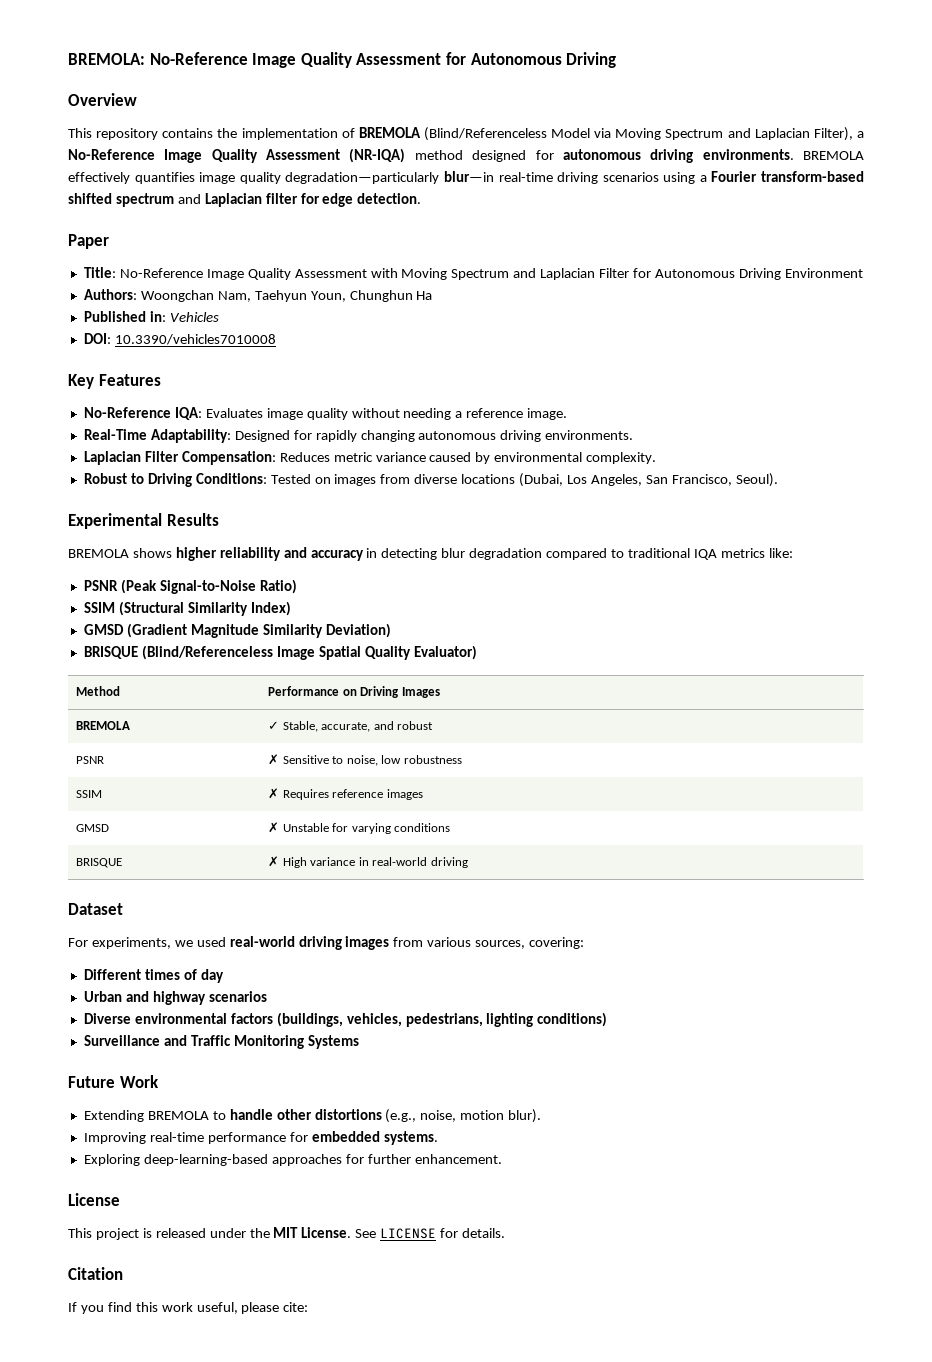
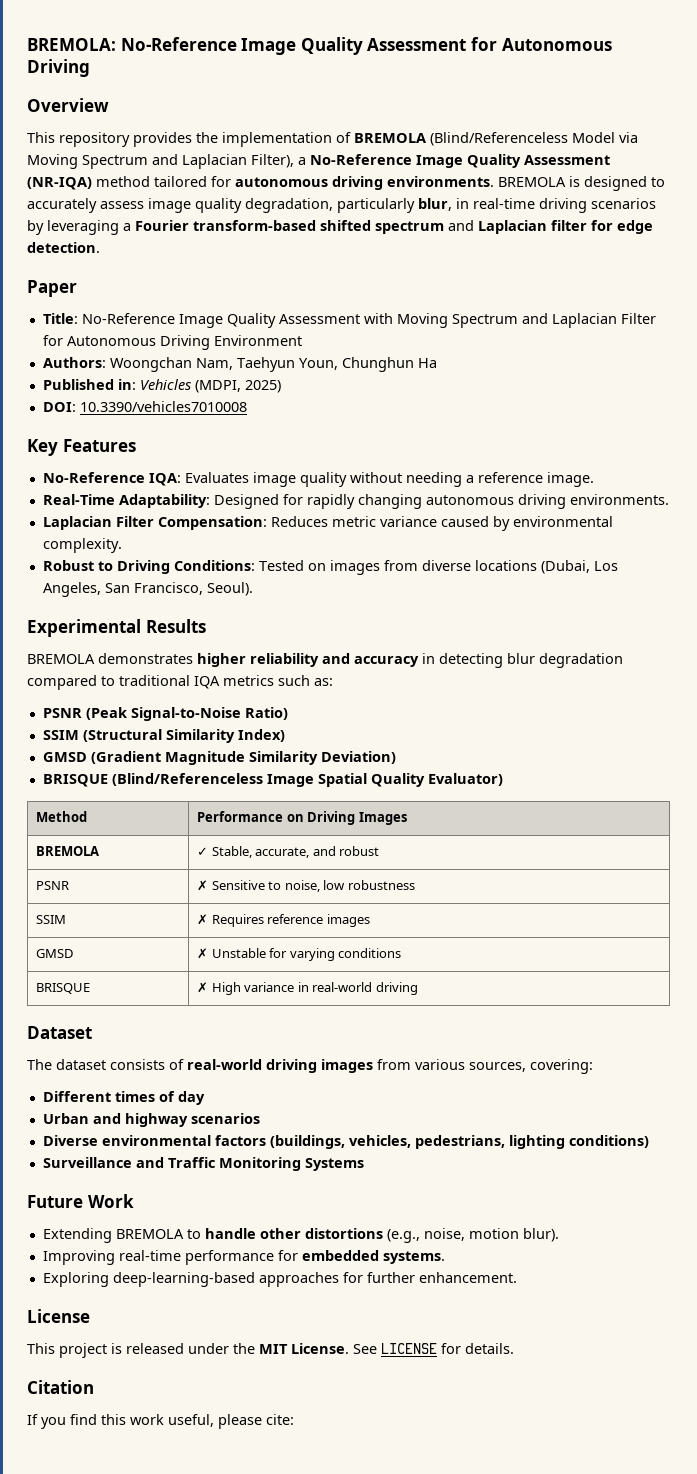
- This repository contains the implementation of BREMOLA (Blind/Referenceless Model via Moving Spectrum and Laplacian Filter), a No-Reference Image Quality Assessment (NR-IQA) method designed for autonomous driving environments.
+ This repository provides the implementation of BREMOLA (Blind/Referenceless Model via Moving Spectrum and Laplacian Filter), a No-Reference Image Quality Assessment (NR-IQA) method tailored for autonomous driving environments.
- BREMOLA effectively quantifies image quality degradation—particularly blur—in real-time driving scenarios using a Fourier transform-based shifted spectrum and Laplacian filter for edge detection.
+ BREMOLA is designed to accurately assess image quality degradation, particularly blur, in real-time driving scenarios by leveraging a Fourier transform-based shifted spectrum and Laplacian filter for edge detection.
- Published in: Vehicles
+ Published in: Vehicles (MDPI, 2025)
- BREMOLA shows higher reliability and accuracy in detecting blur degradation compared to traditional IQA metrics like:
+ BREMOLA demonstrates higher reliability and accuracy in detecting blur degradation compared to traditional IQA metrics such as:
- For experiments, we used real-world driving images from various sources, covering:
+ The dataset consists of real-world driving images from various sources, covering:

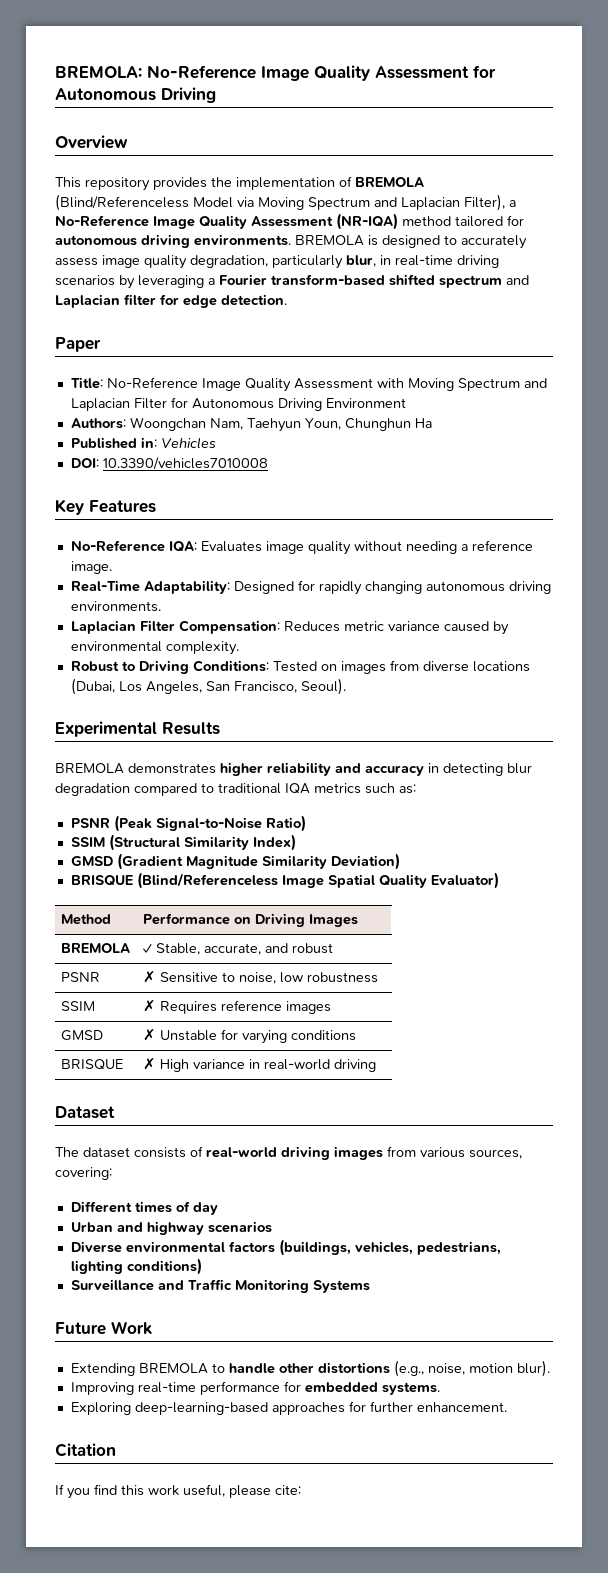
- Published in: Vehicles (MDPI, 2025)
+ Published in: Vehicles
- License
- This project is released under the MIT License. See LICENSE for details.

